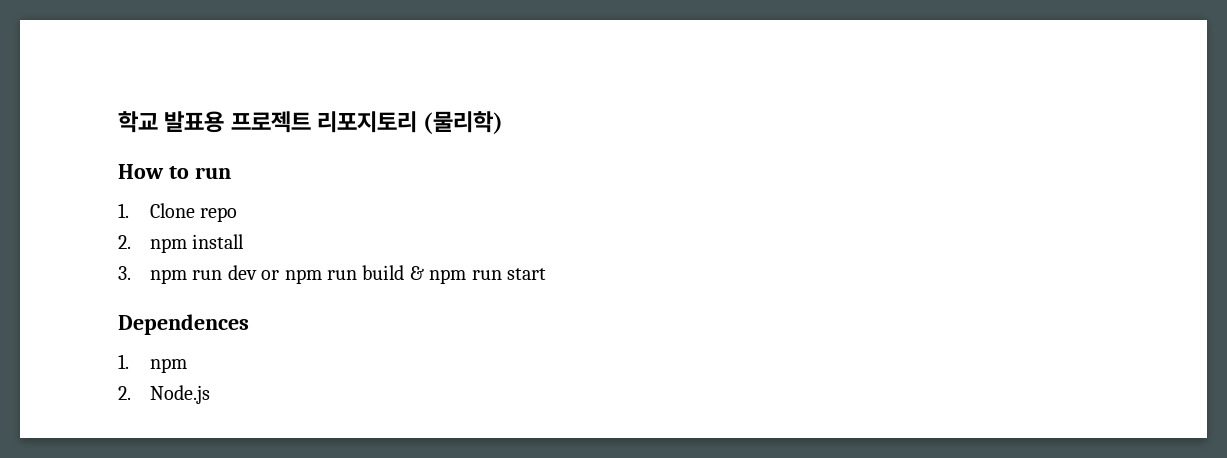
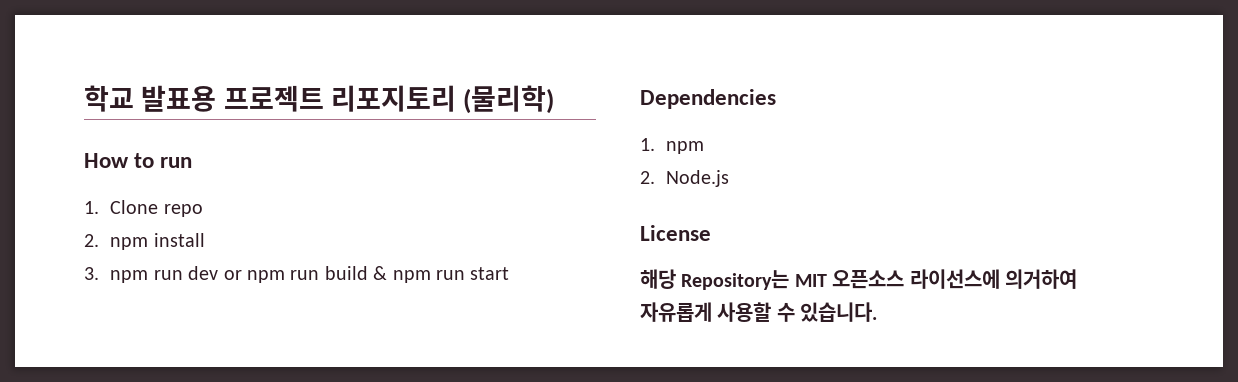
- Dependences
+ Dependencies
+ License
+ 해당 Repository는 MIT 오픈소스 라이선스에 의거하여 자유롭게 사용할 수 있습니다.

